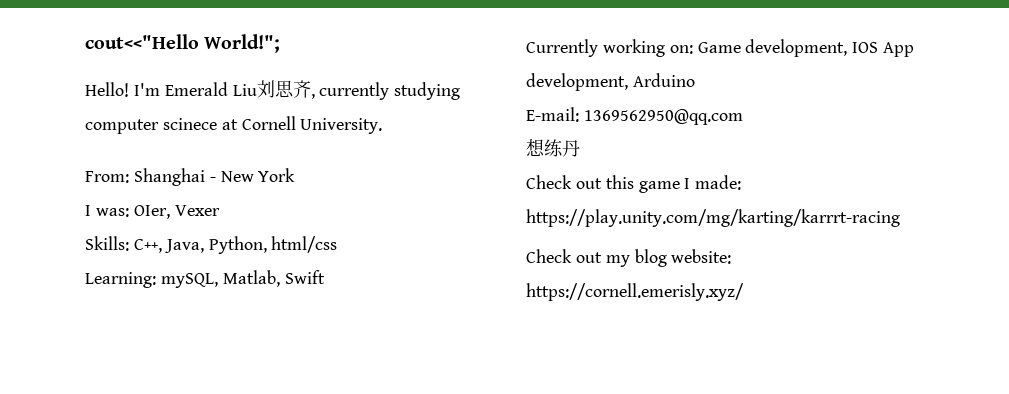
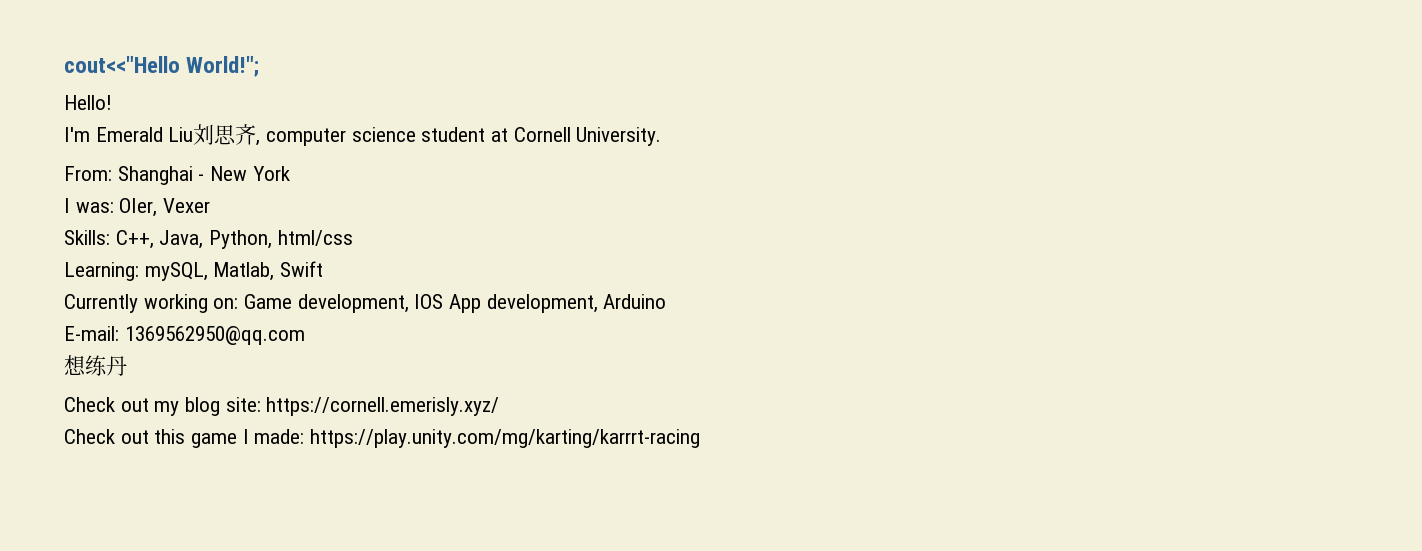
- Hello! I'm Emerald Liu刘思齐, currently studying computer scinece at Cornell University.
+ Hello!
+ I'm Emerald Liu刘思齐, computer science student at Cornell University.
+ Check out my blog site: https://cornell.emerisly.xyz/
- Check out my blog website: https://cornell.emerisly.xyz/

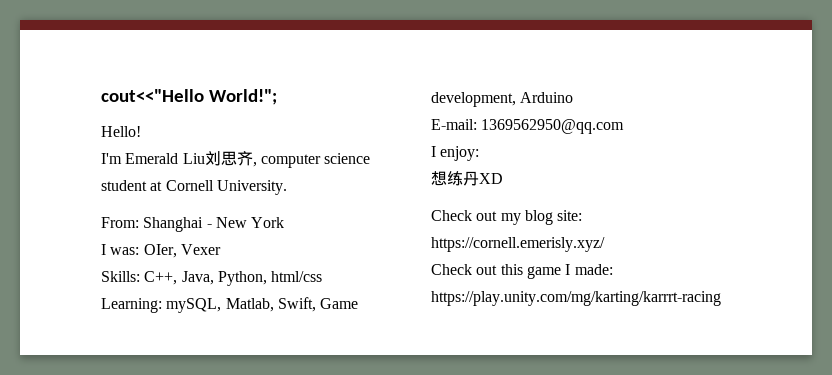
- Learning: mySQL, Matlab, Swift
- Currently working on: Game development, IOS App development, Arduino
+ Learning: mySQL, Matlab, Swift, Game development, Arduino
+ I enjoy:
- 想练丹
+ 想练丹XD

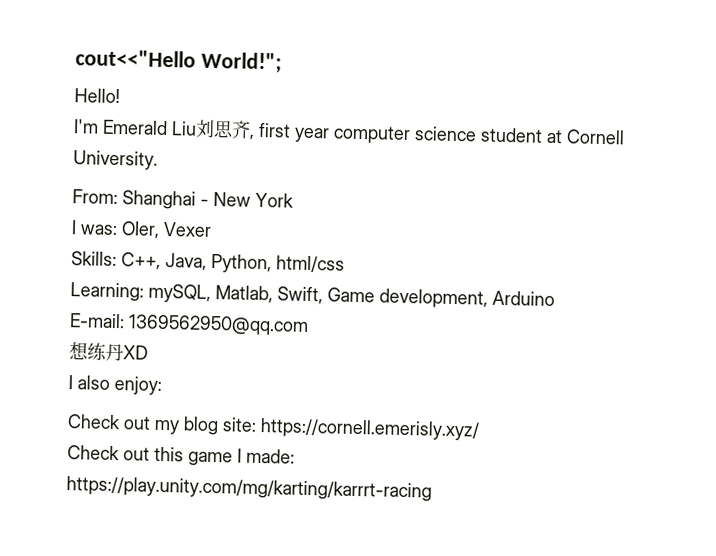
- I'm Emerald Liu刘思齐, computer science student at Cornell University.
+ I'm Emerald Liu刘思齐, first year computer science student at Cornell University.
- I enjoy:
+ I also enjoy:

